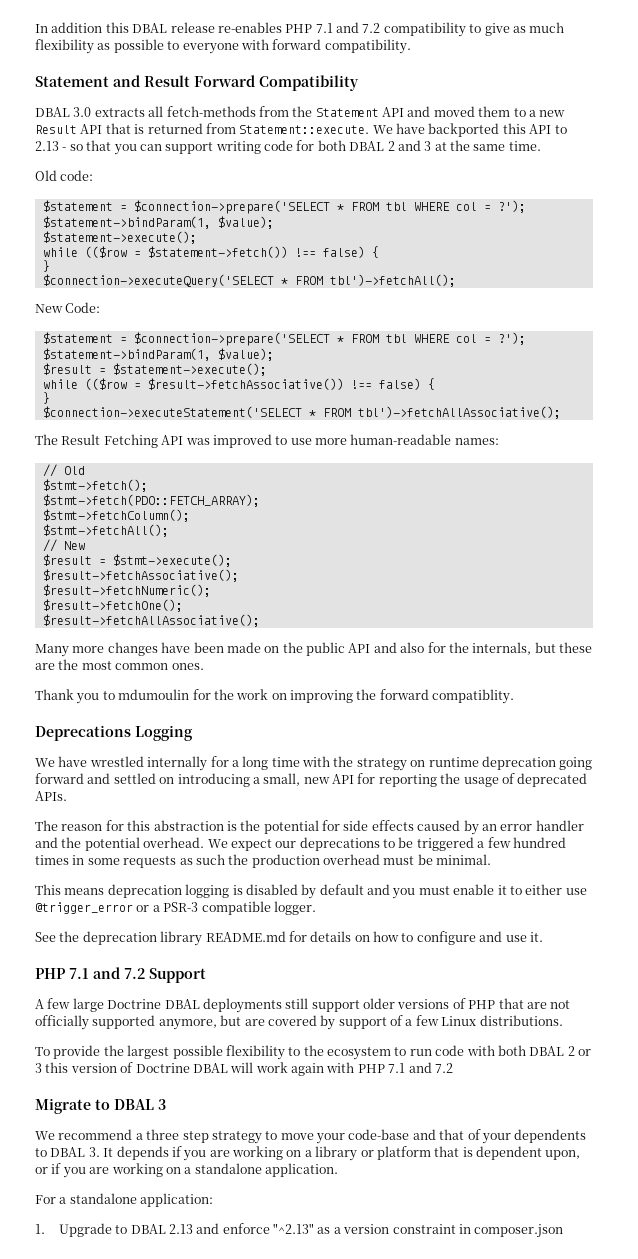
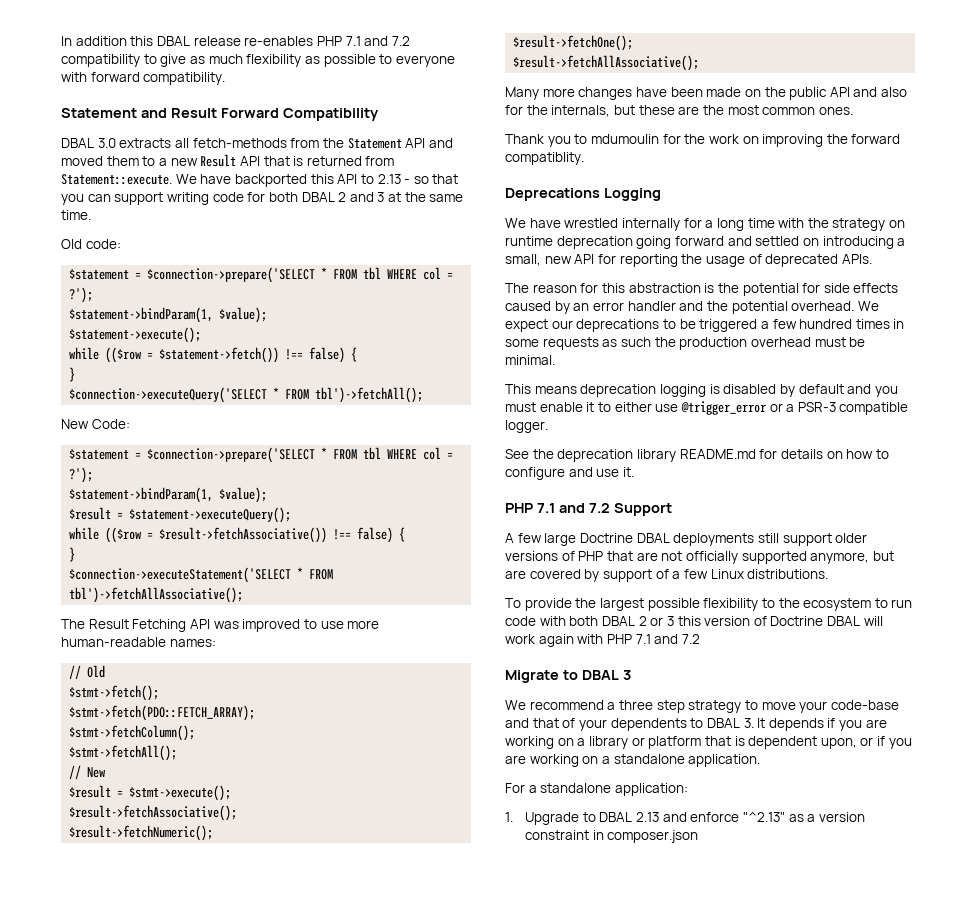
- $result = $statement->execute();
+ $result = $statement->executeQuery();

